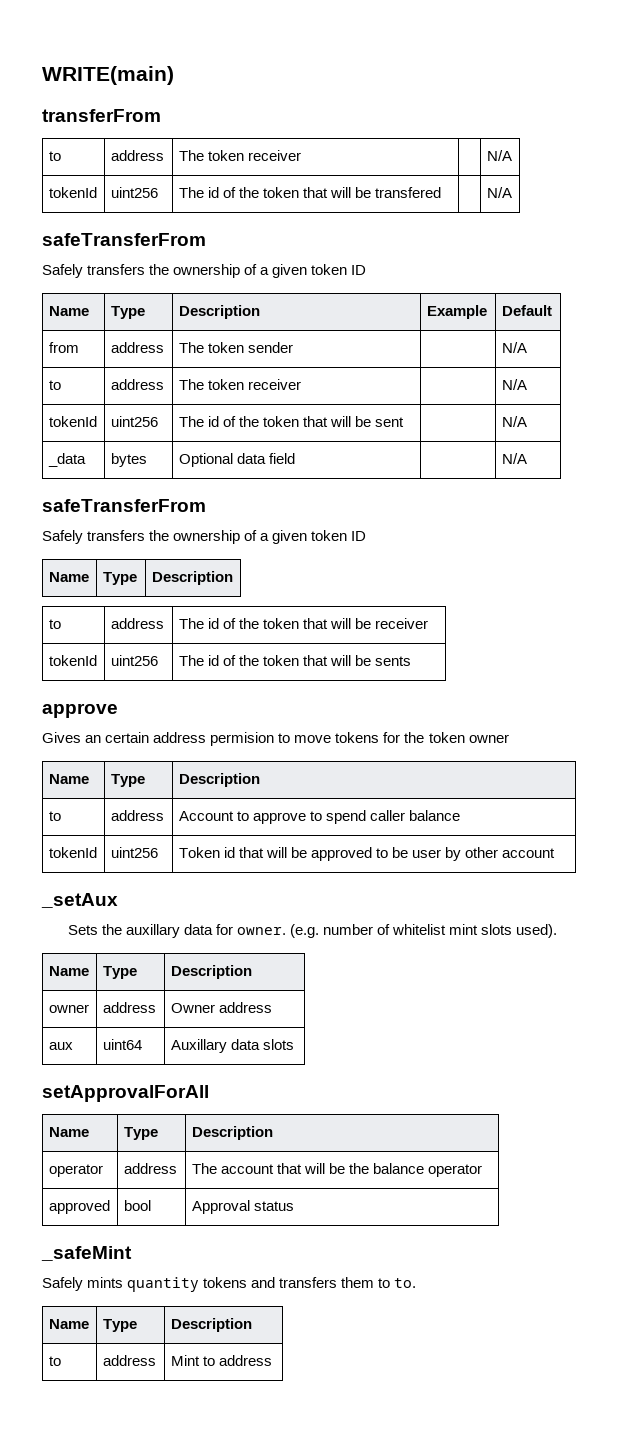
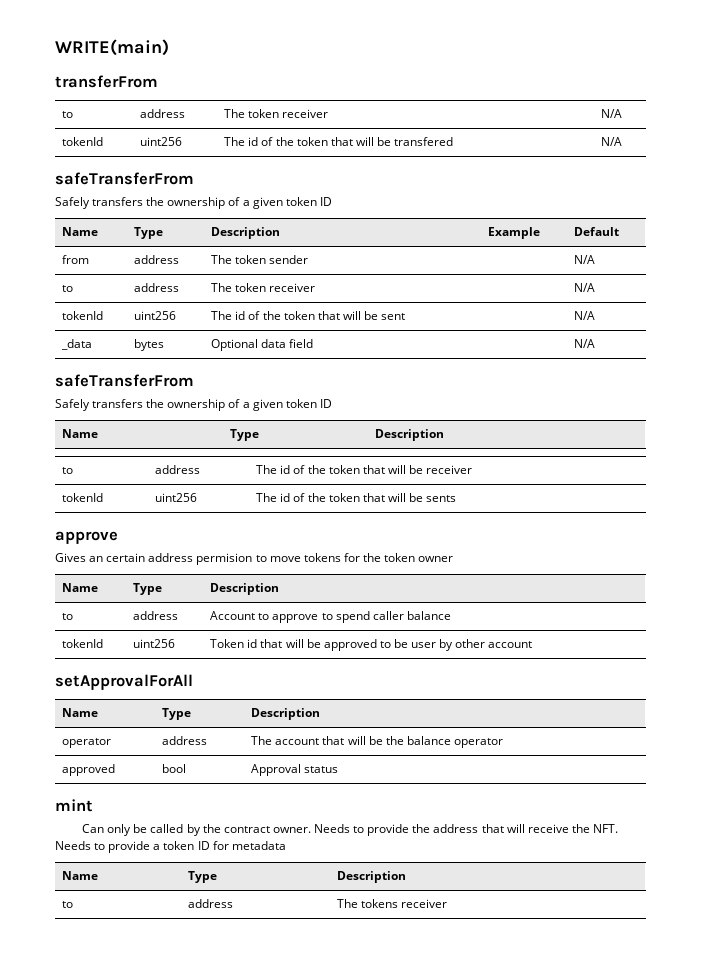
- _setAux
- Sets the auxillary data for owner. (e.g. number of whitelist mint slots used).
- Name | Type | Description
- owner | address | Owner address
- aux | uint64 | Auxillary data slots
- _safeMint
- Safely mints quantity tokens and transfers them to to.
+ mint
+ Can only be called by the contract owner. Needs to provide the address that will receive the NFT. Needs to provide a token ID for metadata
  Name | Type | Description
- to | address | Mint to address
+ to | address | The tokens receiver

